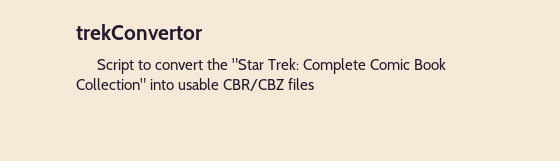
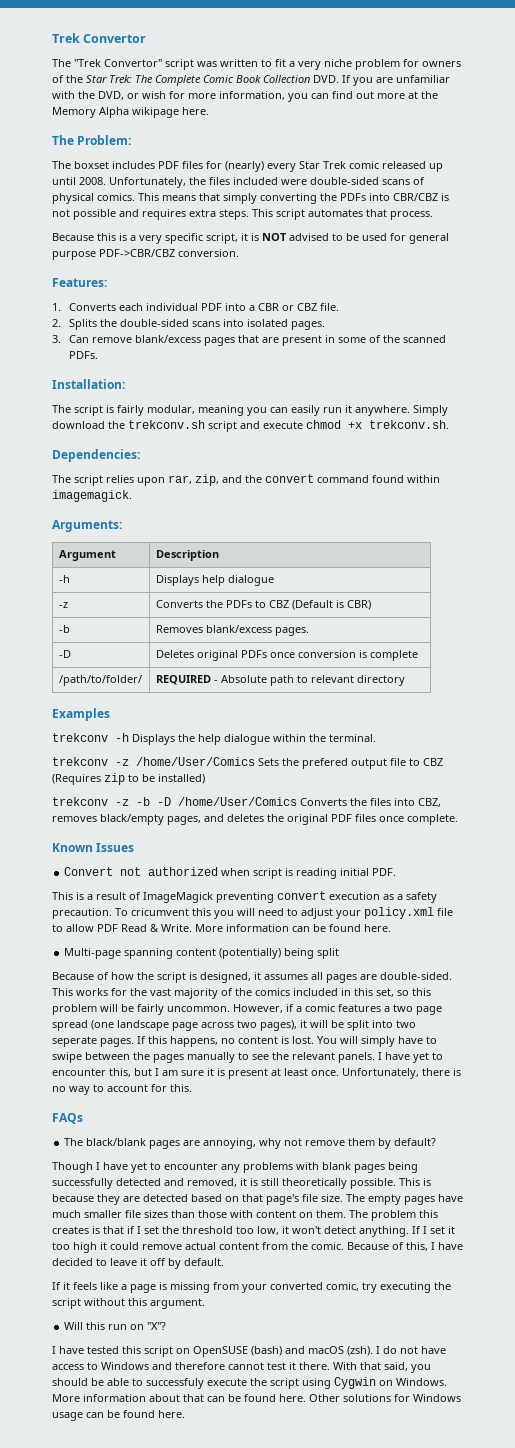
- trekConvertor
- Script to convert the "Star Trek: Complete Comic Book Collection" into usable CBR/CBZ files
+ Trek Convertor
+ The "Trek Convertor" script was written to fit a very niche problem for owners of the Star Trek: The Complete Comic Book Collection DVD. If you are unfamiliar with the DVD, or wish for more information, you can find out more at the Memory Alpha wikipage here.
+ The Problem:
+ The boxset includes PDF files for (nearly) every Star Trek comic released up until 2008. Unfortunately, the files included were double-sided scans of physical comics. This means that simply converting the PDFs into CBR/CBZ is not possible and requires extra steps. This script automates that process.
+ Because this is a very specific script, it is NOT advised to be used for general purpose PDF->CBR/CBZ conversion.
+ Features:
+ 1. Converts each individual PDF into a CBR or CBZ file.
+ 2. Splits the double-sided scans into isolated pages.
+ 3. Can remove blank/excess pages that are present in some of the scanned PDFs.
+ Installation:
+ The script is fairly modular, meaning you can easily run it anywhere. Simply download the trekconv.sh script and execute chmod +x trekconv.sh.
+ Dependencies:
+ The script relies upon rar, zip, and the convert command found within imagemagick.
+ Arguments:
+ Argument | Description
+ -h | Displays help dialogue
+ -z | Converts the PDFs to CBZ (Default is CBR)
+ -b | Removes blank/excess pages.
+ -D | Deletes original PDFs once conversion is complete
+ /path/to/folder/ | REQUIRED - Absolute path to relevant directory
+ Examples
+ trekconv -h Displays the help dialogue within the terminal.
+ trekconv -z /home/User/Comics Sets the prefered output file to CBZ (Requires zip to be installed)
+ trekconv -z -b -D /home/User/Comics Converts the files into CBZ, removes black/empty pages, and deletes the original PDF files once complete.
+ Known Issues
+ Convert not authorized when script is reading initial PDF.
+ This is a result of ImageMagick preventing convert execution as a safety precaution. To cricumvent this you will need to adjust your policy.xml file to allow PDF Read & Write. More information can be found here.
+ Multi-page spanning content (potentially) being split
+ Because of how the script is designed, it assumes all pages are double-sided. This works for the vast majority of the comics included in this set, so this problem will be fairly uncommon. However, if a comic features a two page spread (one landscape page across two pages), it will be split into two seperate pages. If this happens, no content is lost. You will simply have to swipe between the pages manually to see the relevant panels. I have yet to encounter this, but I am sure it is present at least once. Unfortunately, there is no way to account for this.
+ FAQs
+ The black/blank pages are annoying, why not remove them by default?
+ Though I have yet to encounter any problems with blank pages being successfully detected and removed, it is still theoretically possible. This is because they are detected based on that page's file size. The empty pages have much smaller file sizes than those with content on them. The problem this creates is that if I set the threshold too low, it won't detect anything. If I set it too high it could remove actual content from the comic. Because of this, I have decided to leave it off by default.
+ If it feels like a page is missing from your converted comic, try executing the script without this argument.
+ Will this run on "X"?
+ I have tested this script on OpenSUSE (bash) and macOS (zsh). I do not have access to Windows and therefore cannot test it there. With that said, you should be able to successfuly execute the script using Cygwin on Windows. More information about that can be found here. Other solutions for Windows usage can be found here.

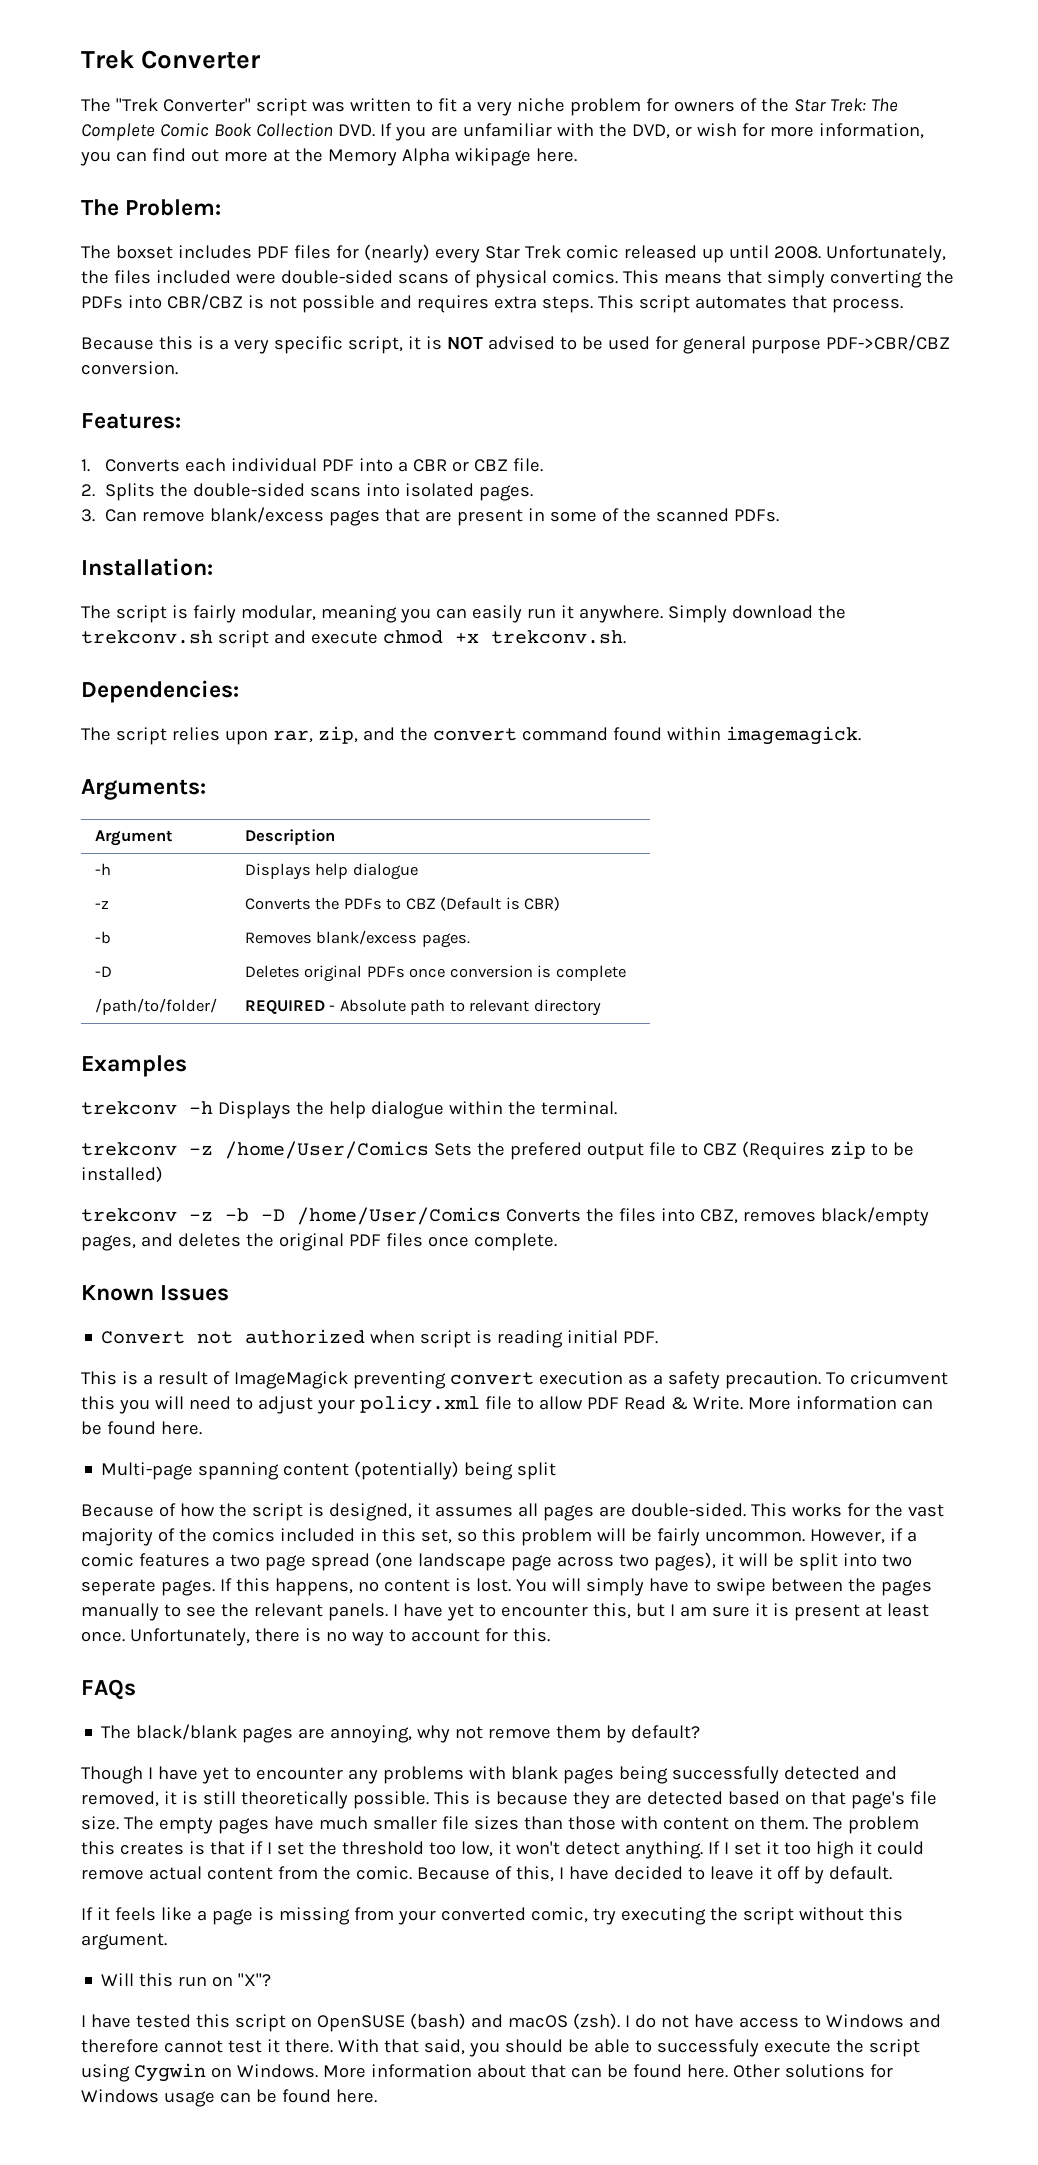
- Trek Convertor
+ Trek Converter
- The "Trek Convertor" script was written to fit a very niche problem for owners of the Star Trek: The Complete Comic Book Collection DVD. If you are unfamiliar with the DVD, or wish for more information, you can find out more at the Memory Alpha wikipage here.
+ The "Trek Converter" script was written to fit a very niche problem for owners of the Star Trek: The Complete Comic Book Collection DVD. If you are unfamiliar with the DVD, or wish for more information, you can find out more at the Memory Alpha wikipage here.

